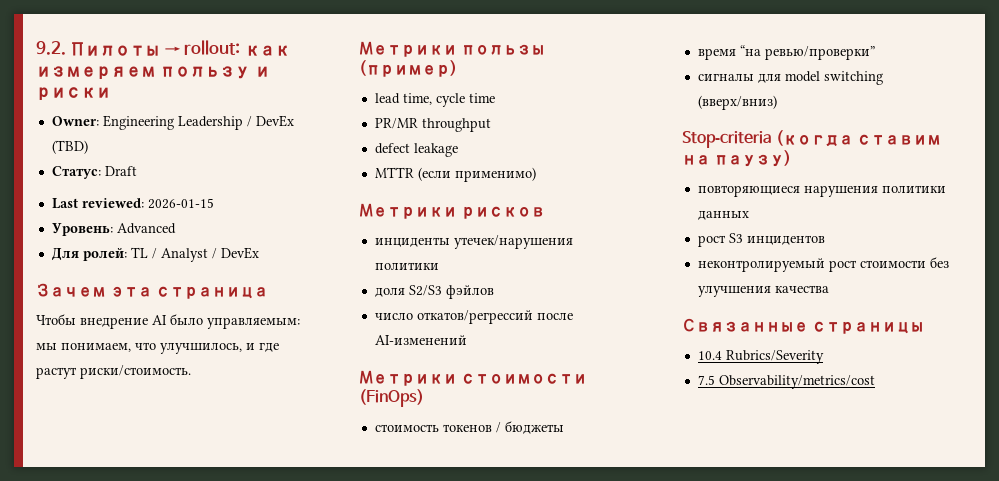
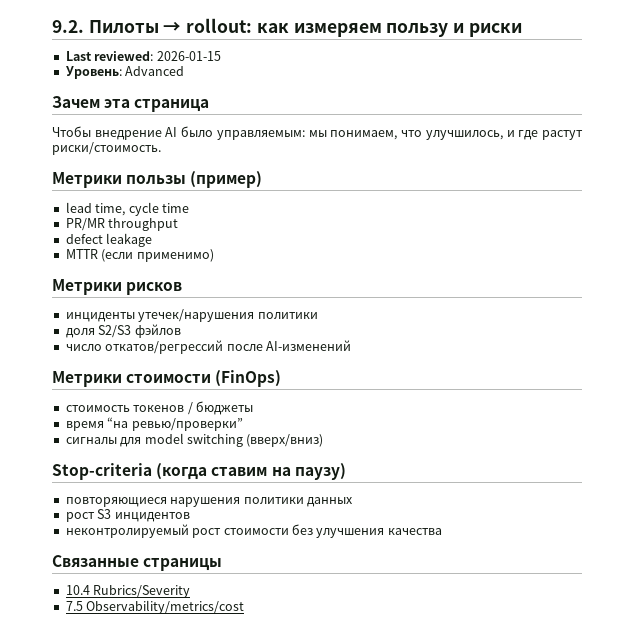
- Owner: Engineering Leadership / DevEx (TBD)
- Статус: Draft
- Для ролей: TL / Analyst / DevEx

